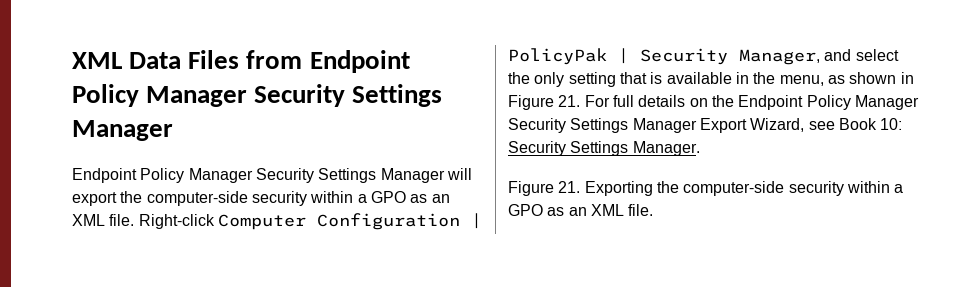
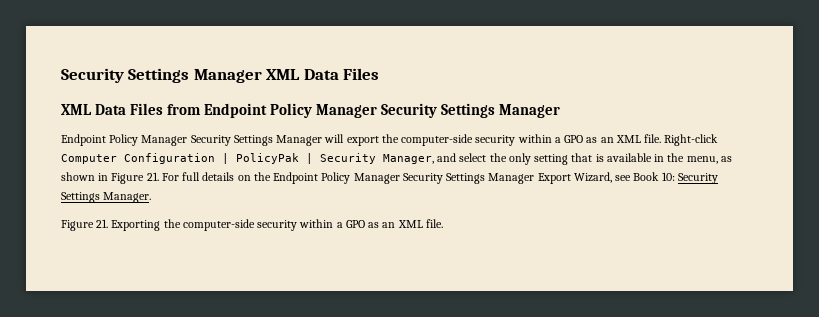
+ Security Settings Manager XML Data Files

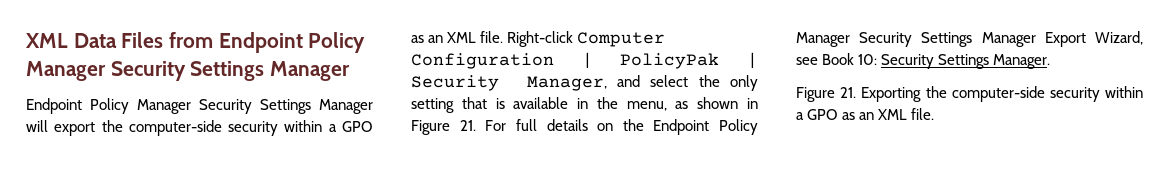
- Security Settings Manager XML Data Files

